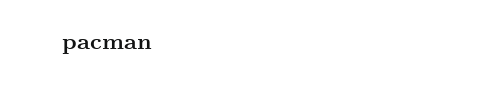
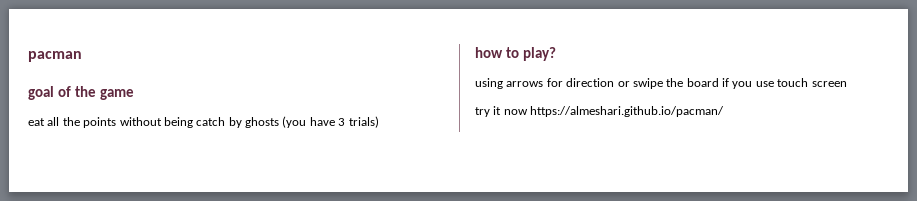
+ goal of the game
+ eat all the points without being catch by ghosts (you have 3 trials)
+ how to play?
+ using arrows for direction or swipe the board if you use touch screen
+ try it now https://almeshari.github.io/pacman/

